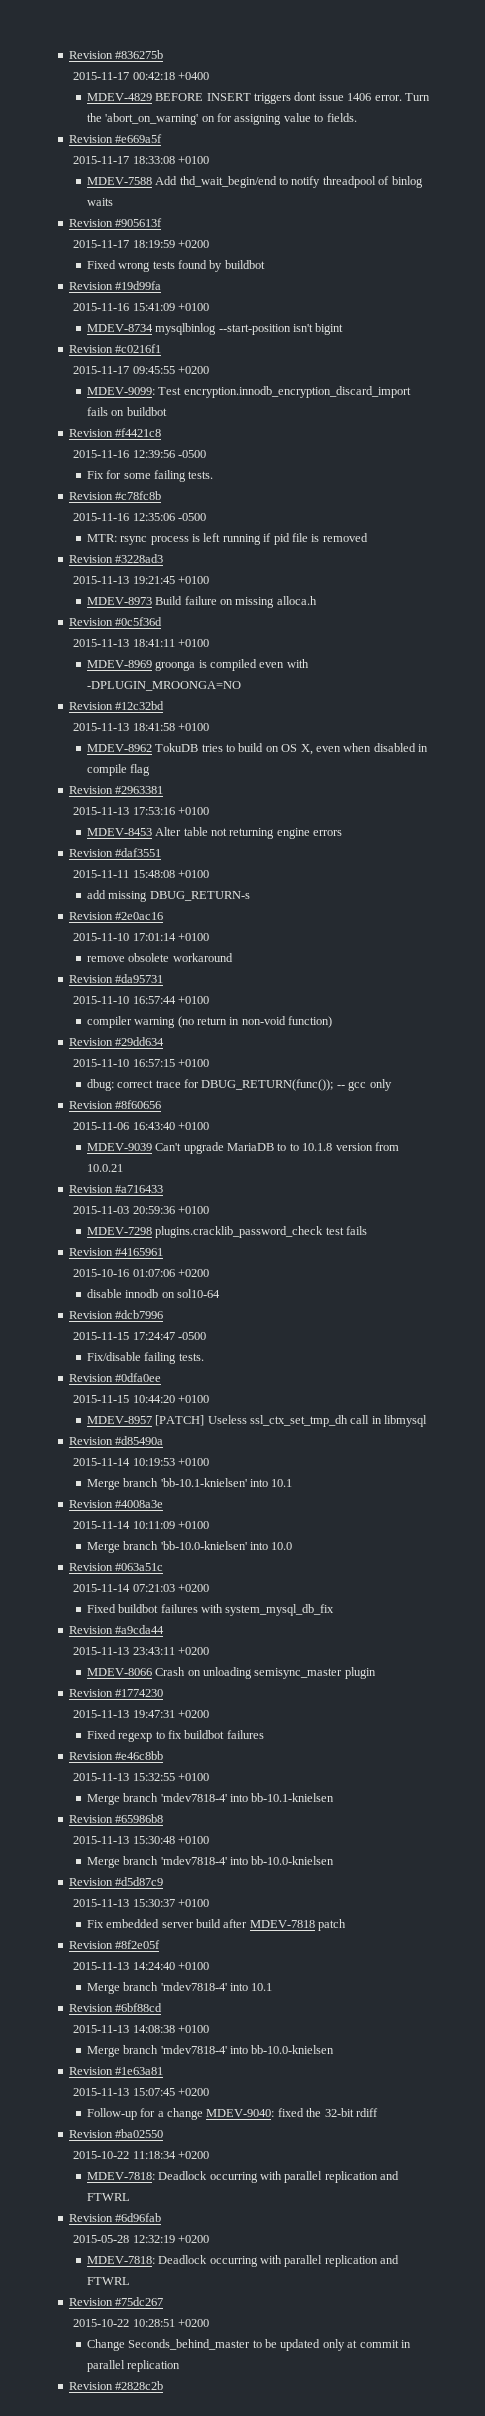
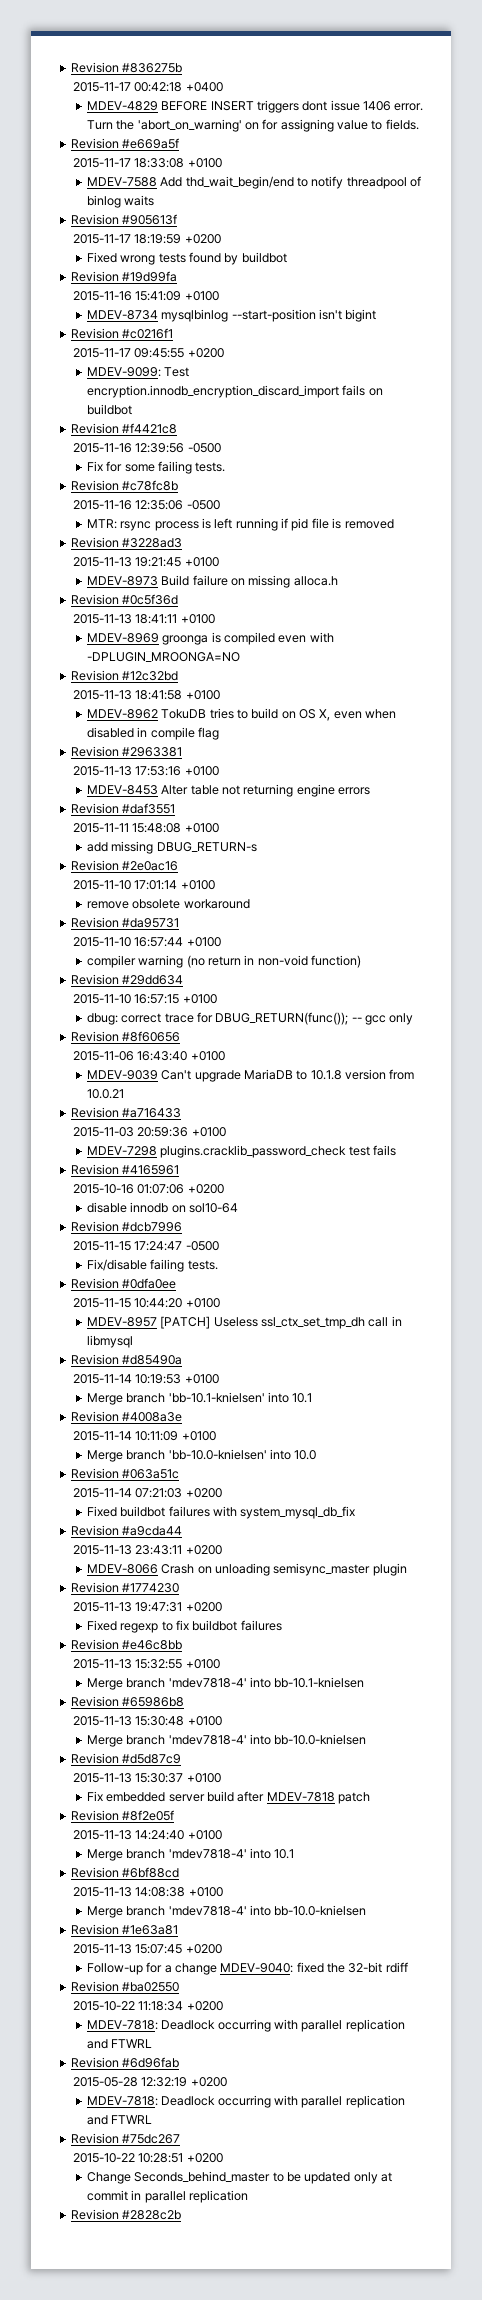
- MDEV-9039 Can't upgrade MariaDB to to 10.1.8 version from 10.0.21
+ MDEV-9039 Can't upgrade MariaDB to 10.1.8 version from 10.0.21

